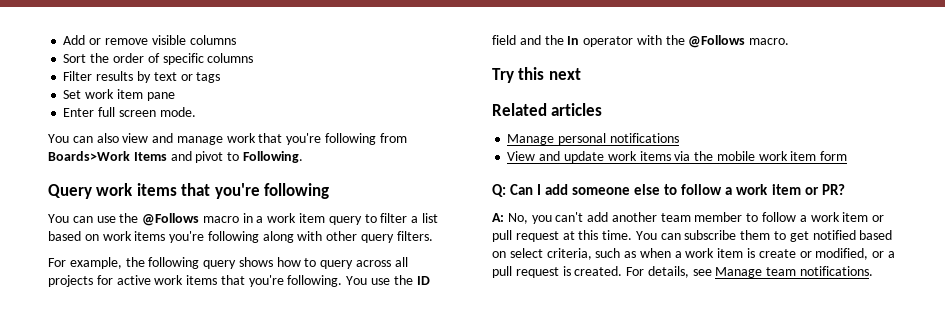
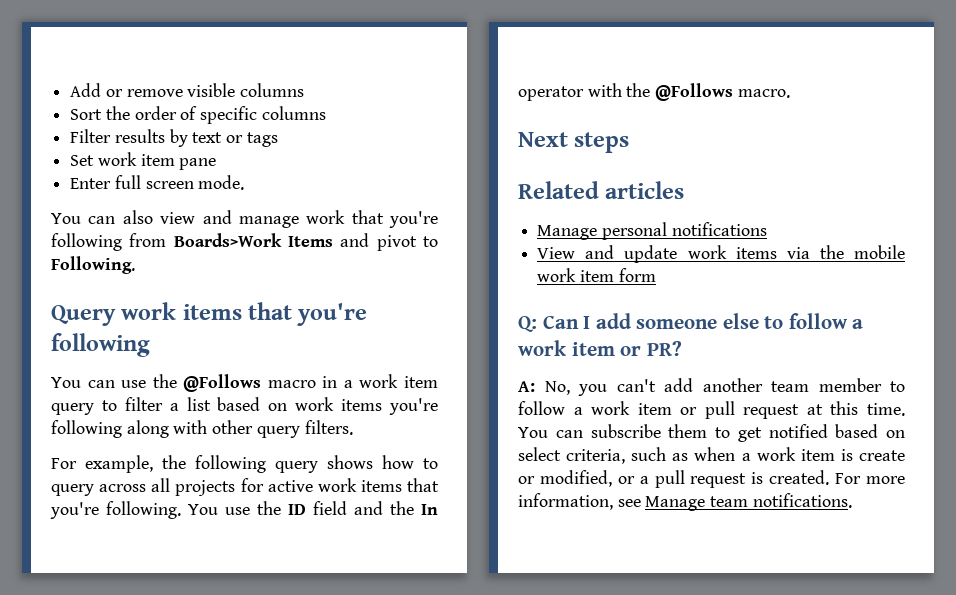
- Try this next
+ Next steps
- For details, see Manage team notifications.
+ For more information, see Manage team notifications.

